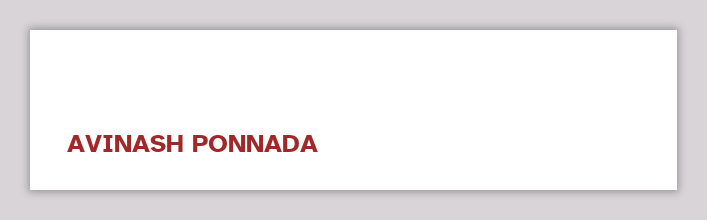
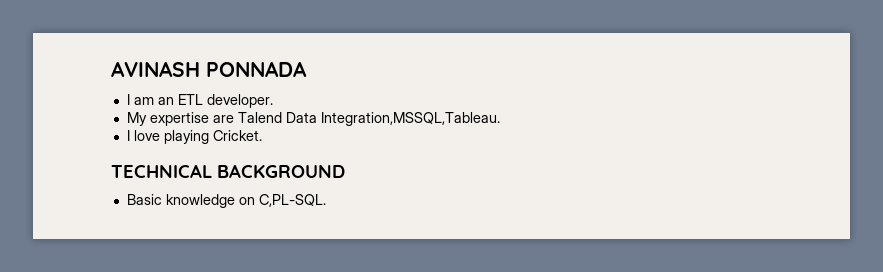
+ I am an ETL developer.
+ My expertise are Talend Data Integration,MSSQL,Tableau.
+ I love playing Cricket.
+ TECHNICAL BACKGROUND
+ Basic knowledge on C,PL-SQL.

